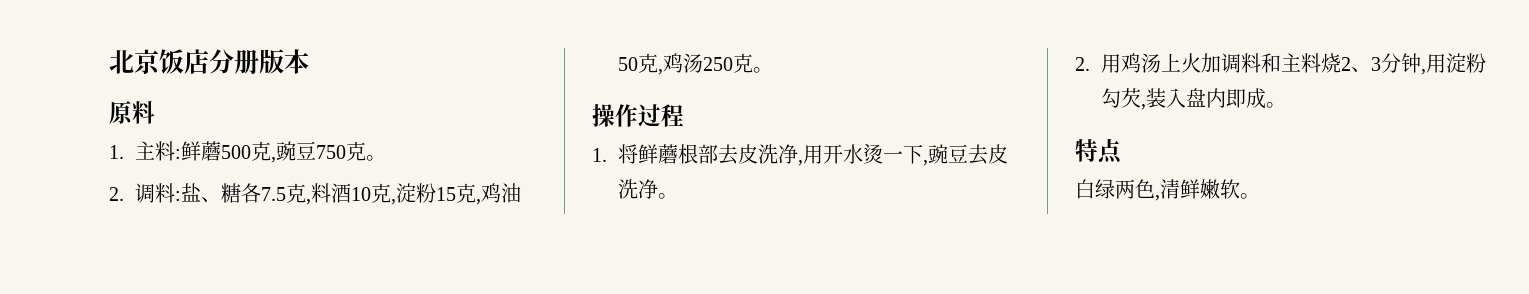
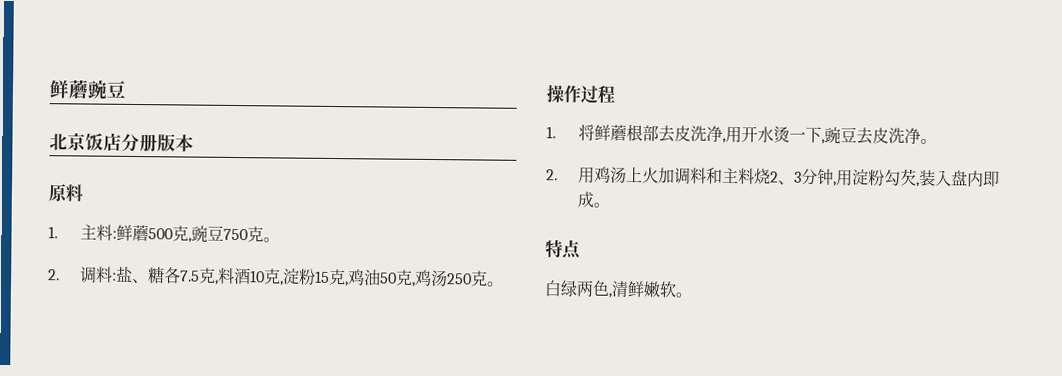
+ 鲜蘑豌豆

